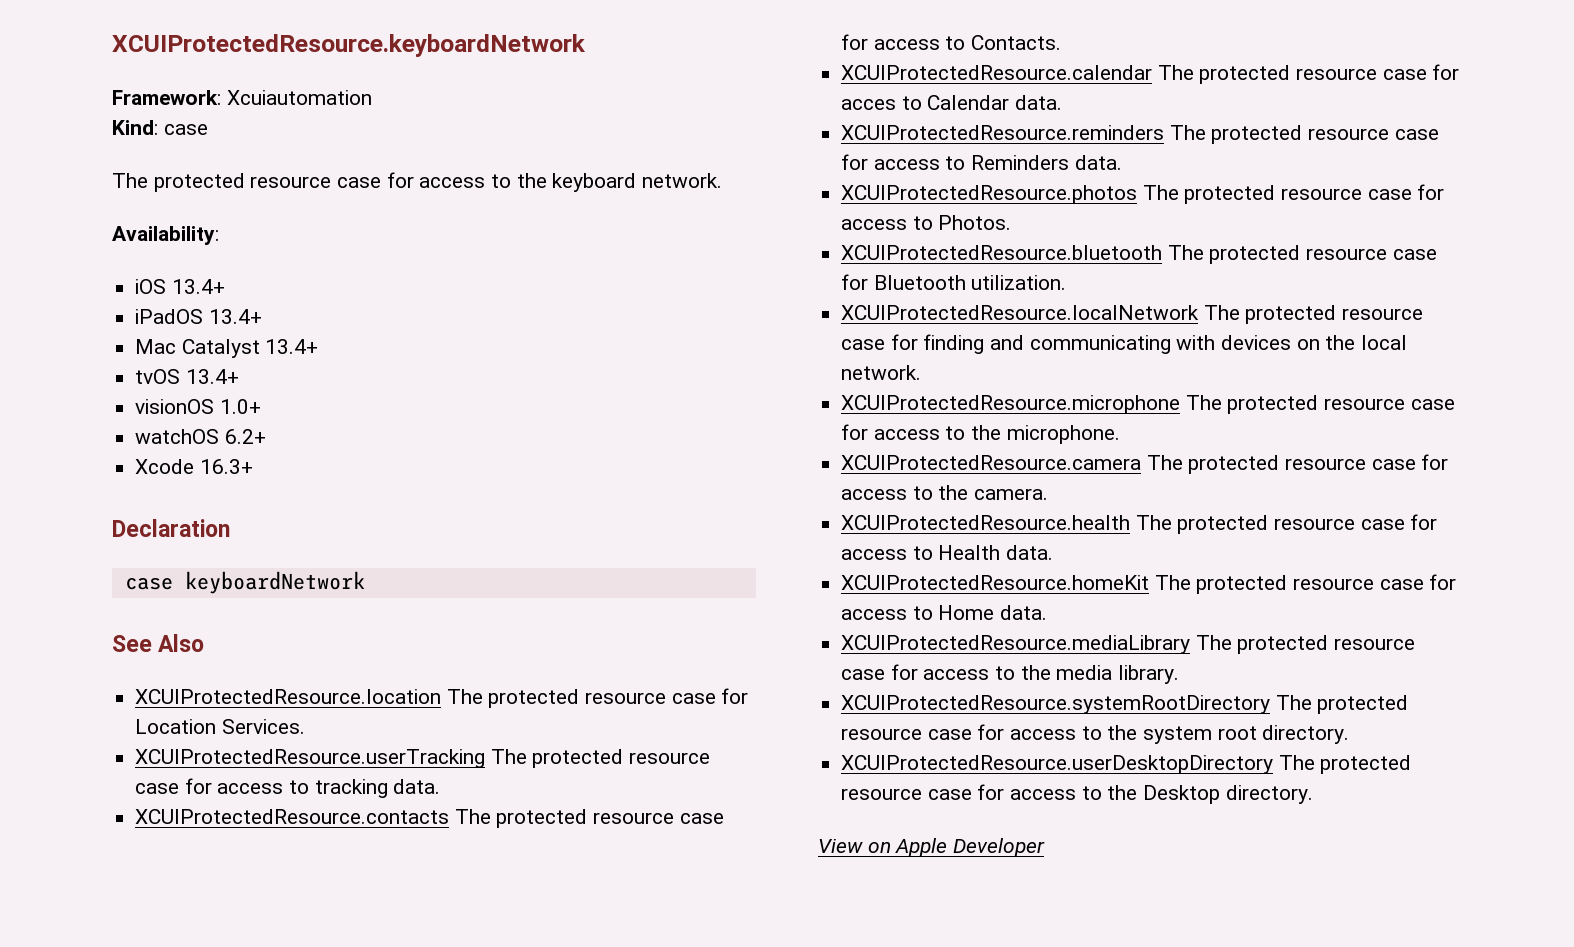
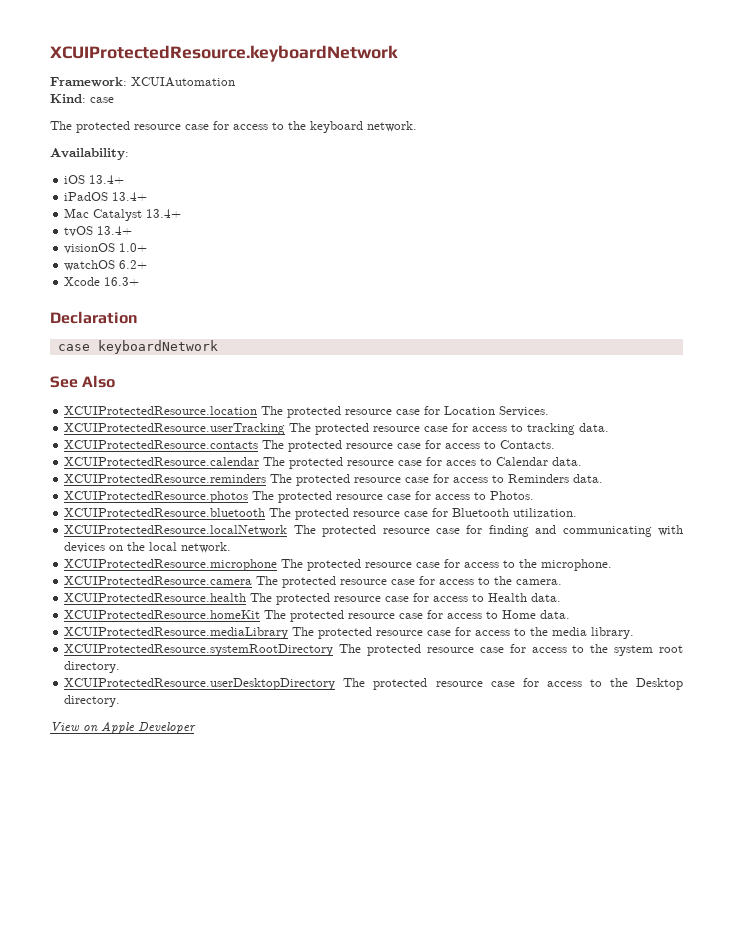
- Framework: Xcuiautomation
+ Framework: XCUIAutomation

